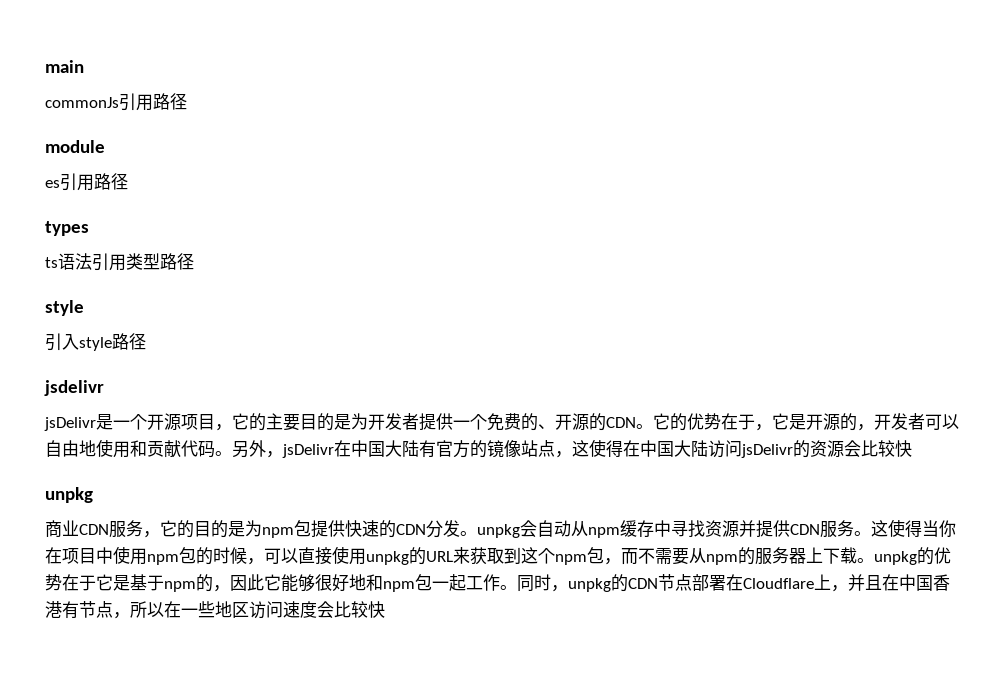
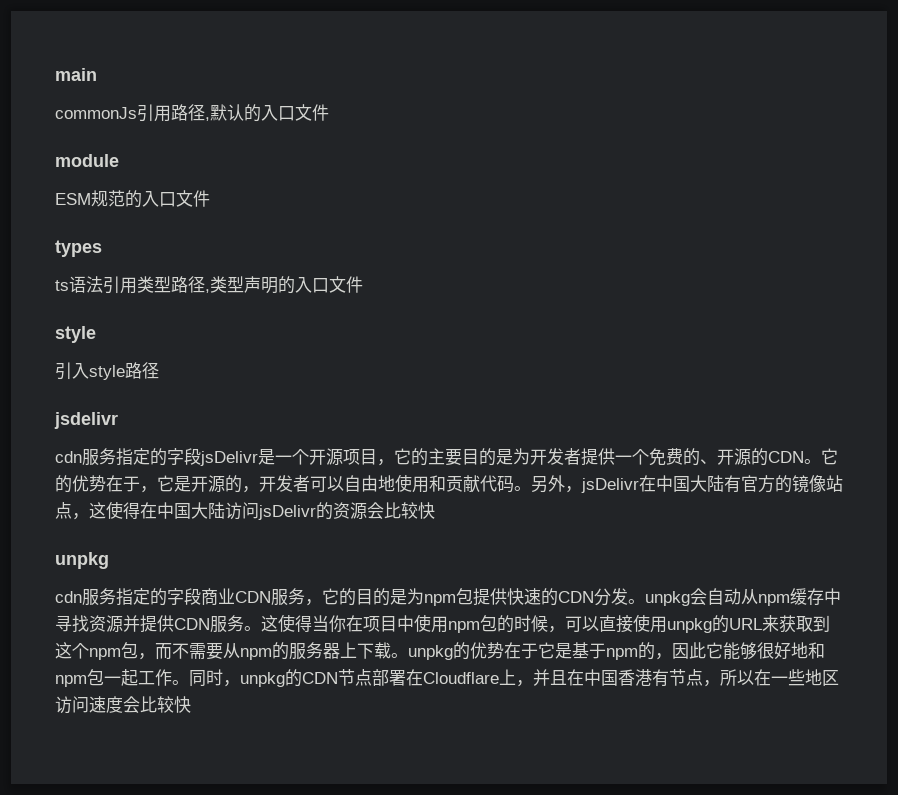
- commonJs引用路径
+ commonJs引用路径,默认的入口文件
  module
- es引用路径
+ ESM规范的入口文件
- ts语法引用类型路径
+ ts语法引用类型路径,类型声明的入口文件
- jsDelivr是一个开源项目，它的主要目的是为开发者提供一个免费的、开源的CDN。
+ cdn服务指定的字段jsDelivr是一个开源项目，它的主要目的是为开发者提供一个免费的、开源的CDN。
- 商业CDN服务，它的目的是为npm包提供快速的CDN分发。unpkg会自动从npm缓存中寻找资源并提供CDN服务。
+ cdn服务指定的字段商业CDN服务，它的目的是为npm包提供快速的CDN分发。unpkg会自动从npm缓存中寻找资源并提供CDN服务。

